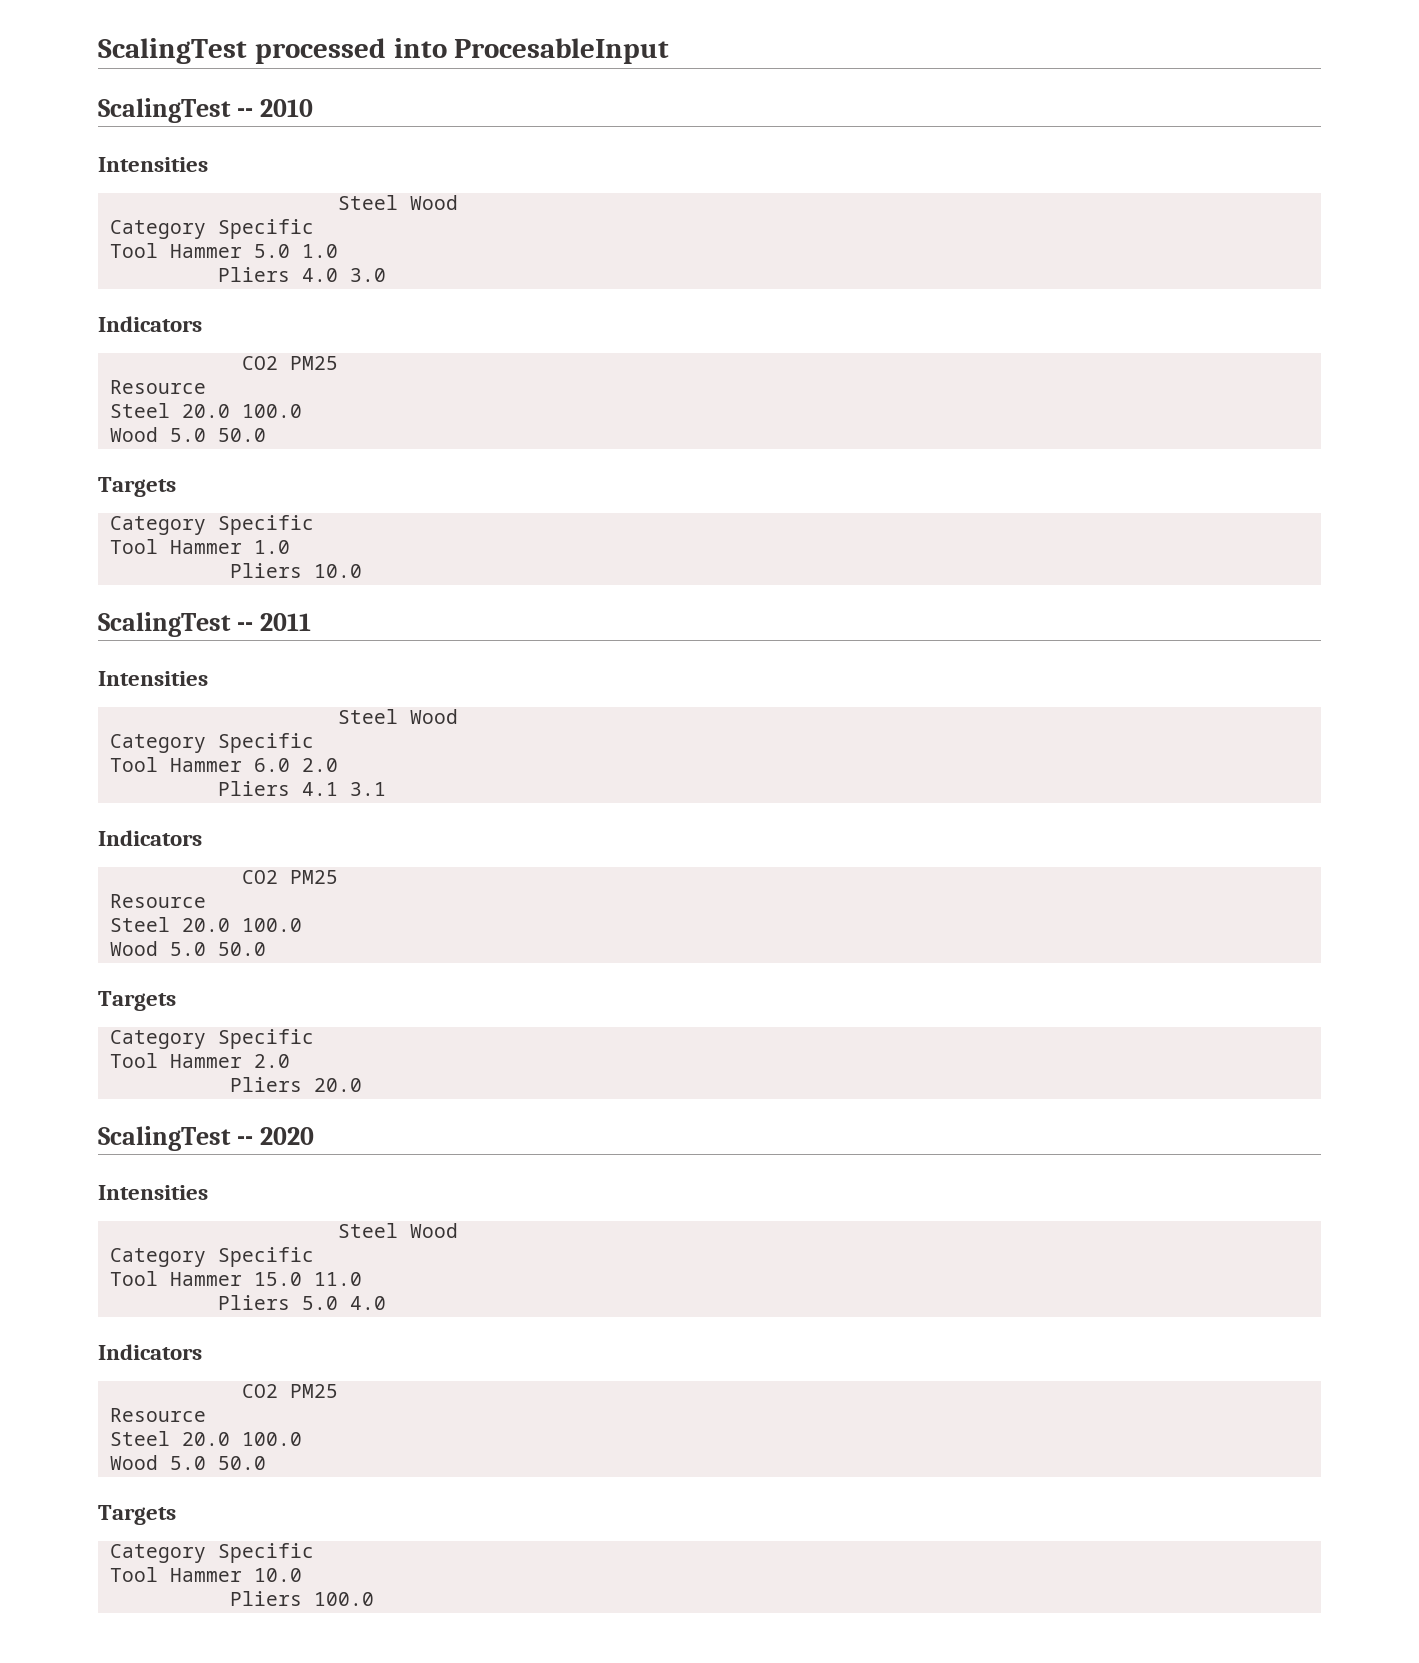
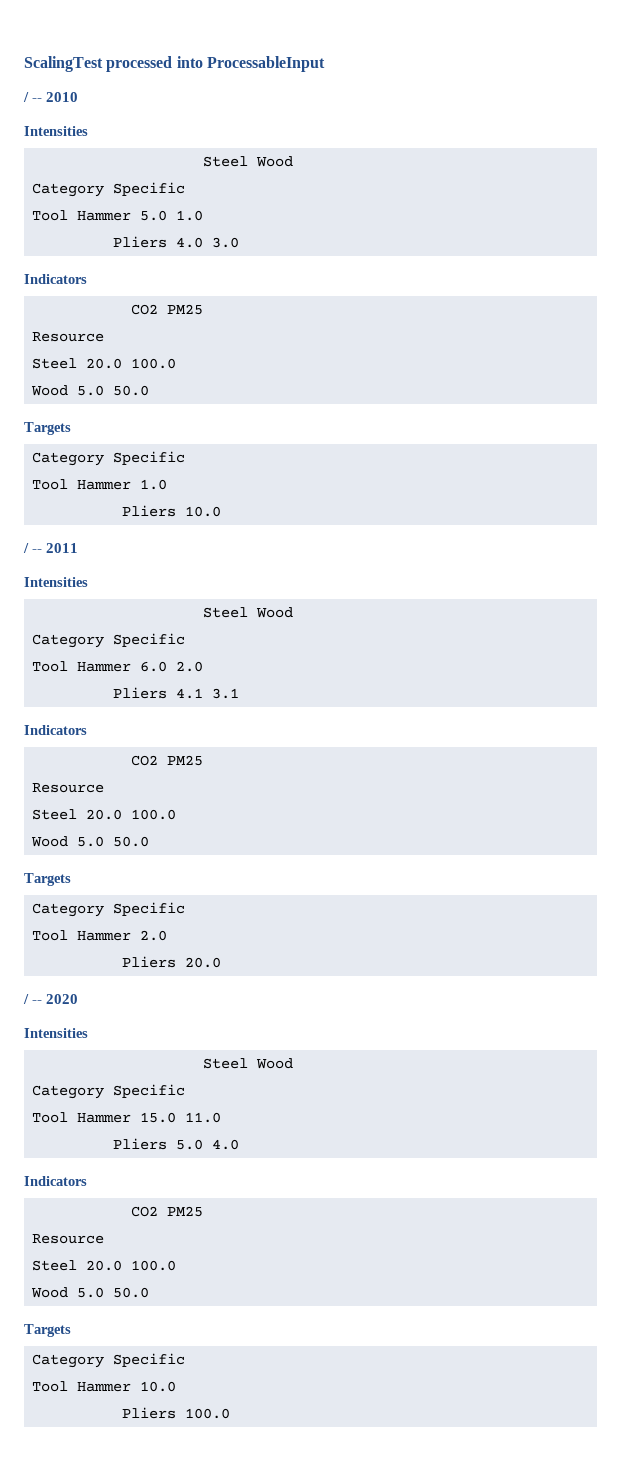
- ScalingTest processed into ProcesableInput
- ScalingTest -- 2010
+ ScalingTest processed into ProcessableInput
+ / -- 2010
- ScalingTest -- 2011
+ / -- 2011
- ScalingTest -- 2020
+ / -- 2020

